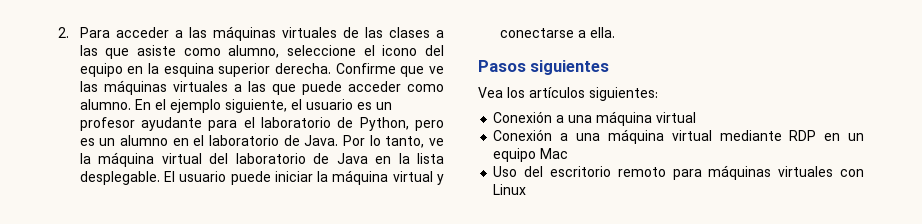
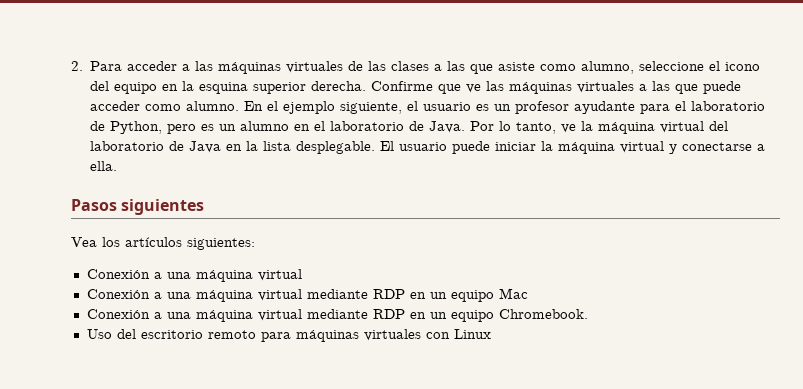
+ Conexión a una máquina virtual mediante RDP en un equipo Chromebook.

